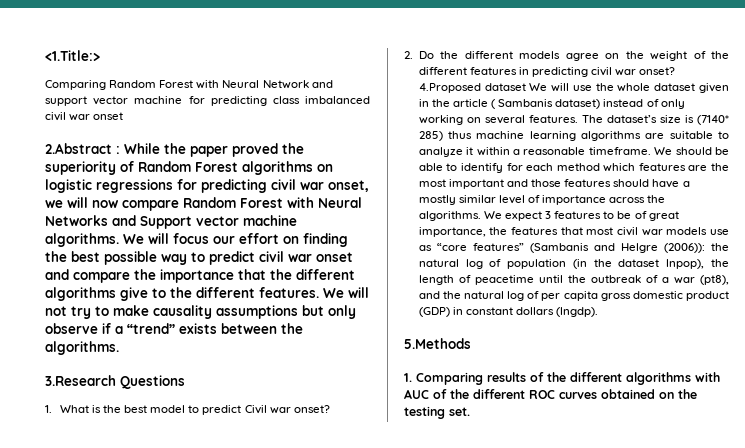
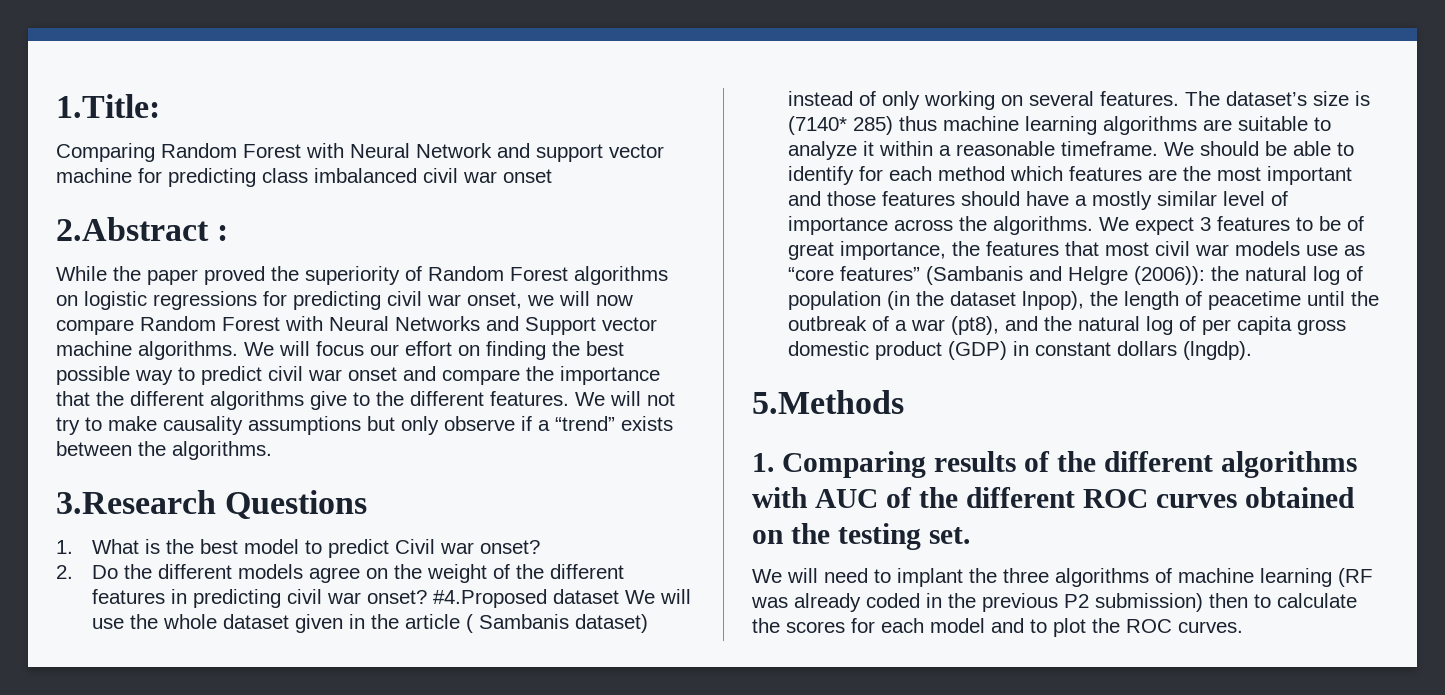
- <1.Title:>
+ 1.Title:
- 2.Abstract : While the paper proved the superiority of Random Forest algorithms on logistic regressions for predicting civil war onset, we will now compare Random Forest with Neural Networks and Support vector machine algorithms.
+ 2.Abstract :
+ While the paper proved the superiority of Random Forest algorithms on logistic regressions for predicting civil war onset, we will now compare Random Forest with Neural Networks and Support vector machine algorithms.
- 4.Proposed dataset We will use the whole dataset given in the article ( Sambanis dataset) instead of only working on several features.
+ #4.Proposed dataset We will use the whole dataset given in the article ( Sambanis dataset) instead of only working on several features.
+ We will need to implant the three algorithms of machine learning (RF was already coded in the previous P2 submission) then to calculate the scores for each model and to plot the ROC curves.

